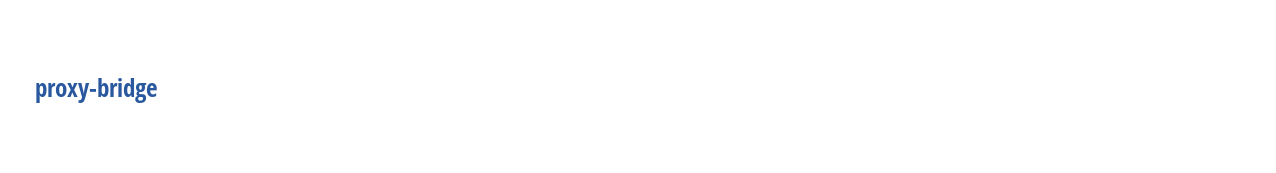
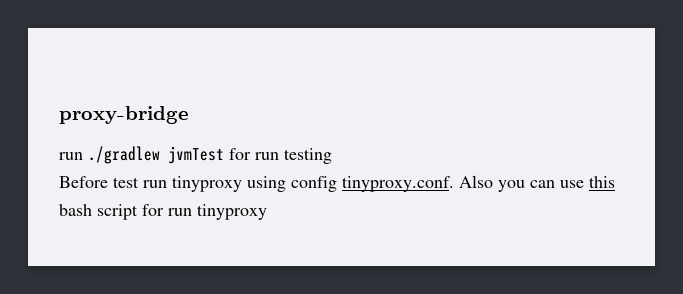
+ run ./gradlew jvmTest for run testing
+ Before test run tinyproxy using config tinyproxy.conf. Also you can use this bash script for run tinyproxy

